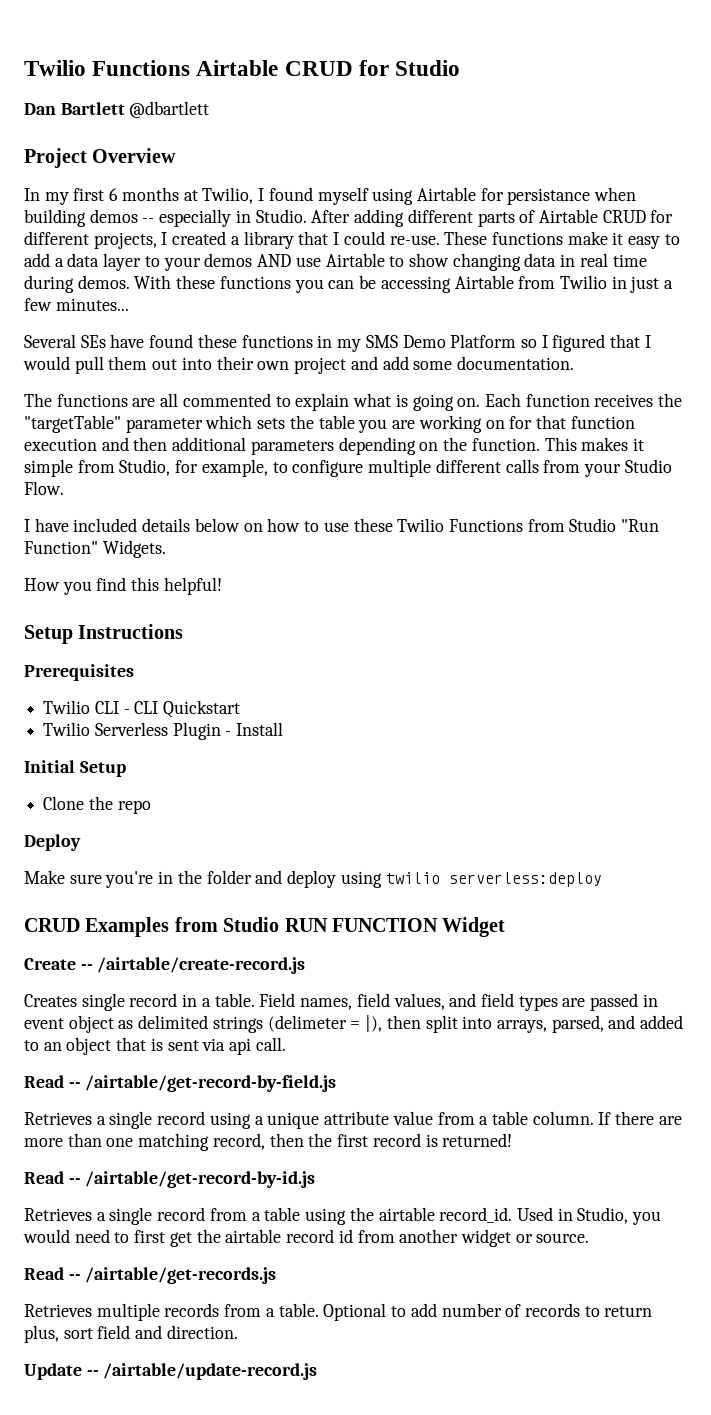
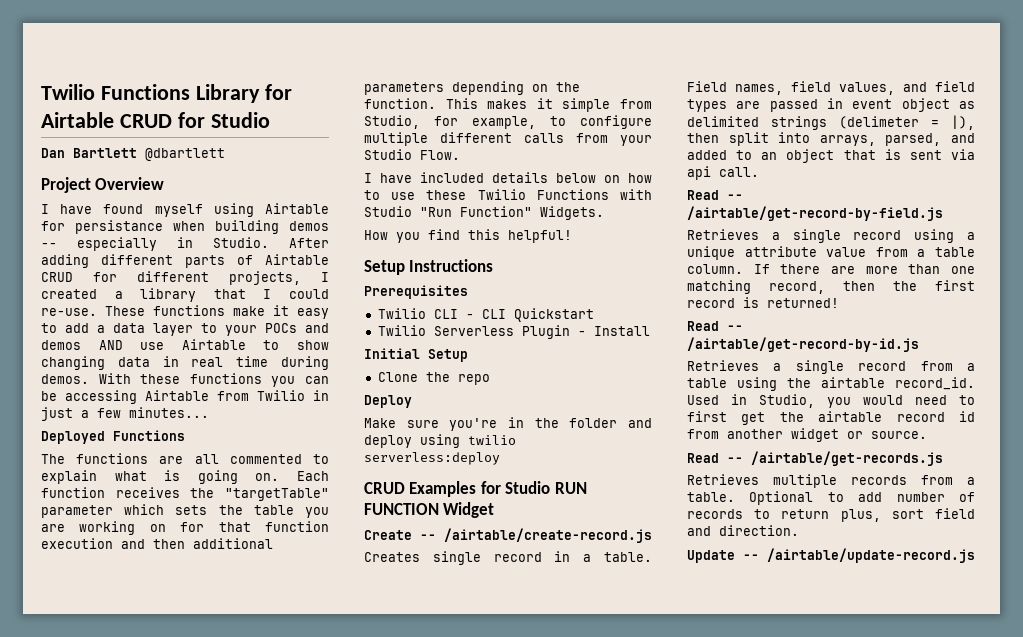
- Twilio Functions Airtable CRUD for Studio
+ Twilio Functions Library for Airtable CRUD for Studio
- In my first 6 months at Twilio, I found myself using Airtable for persistance when building demos -- especially in Studio.
+ I have found myself using Airtable for persistance when building demos -- especially in Studio.
- These functions make it easy to add a data layer to your demos AND use Airtable to show changing data in real time during demos.
+ These functions make it easy to add a data layer to your POCs and demos AND use Airtable to show changing data in real time during demos.
- Several SEs have found these functions in my SMS Demo Platform so I figured that I would pull them out into their own project and add some documentation.
+ Deployed Functions
- I have included details below on how to use these Twilio Functions from Studio "Run Function" Widgets.
+ I have included details below on how to use these Twilio Functions with Studio "Run Function" Widgets.
- CRUD Examples from Studio RUN FUNCTION Widget
+ CRUD Examples for Studio RUN FUNCTION Widget

